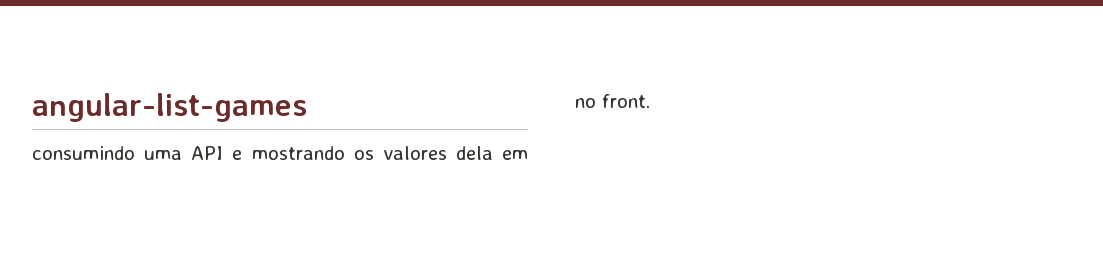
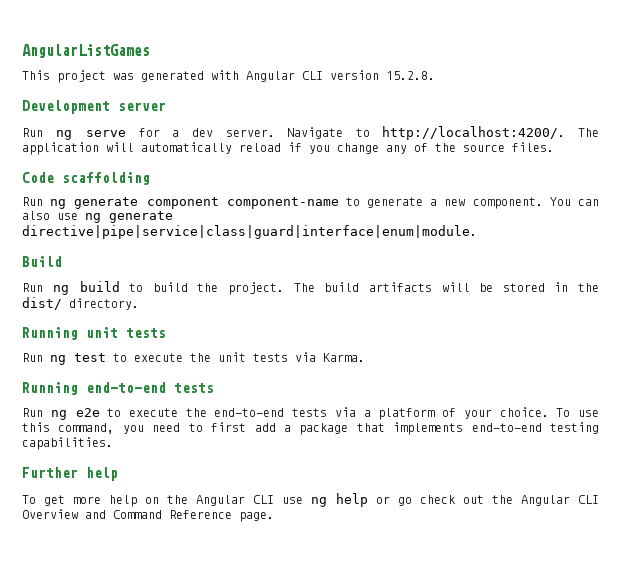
- angular-list-games
- consumindo uma API e mostrando os valores dela em no front.
+ AngularListGames
+ This project was generated with Angular CLI version 15.2.8.
+ Development server
+ Run ng serve for a dev server. Navigate to http://localhost:4200/. The application will automatically reload if you change any of the source files.
+ Code scaffolding
+ Run ng generate component component-name to generate a new component. You can also use ng generate directive|pipe|service|class|guard|interface|enum|module.
+ Build
+ Run ng build to build the project. The build artifacts will be stored in the dist/ directory.
+ Running unit tests
+ Run ng test to execute the unit tests via Karma.
+ Running end-to-end tests
+ Run ng e2e to execute the end-to-end tests via a platform of your choice. To use this command, you need to first add a package that implements end-to-end testing capabilities.
+ Further help
+ To get more help on the Angular CLI use ng help or go check out the Angular CLI Overview and Command Reference page.

